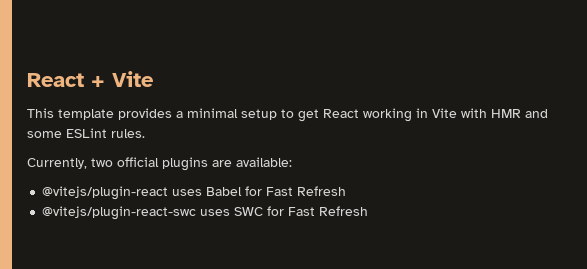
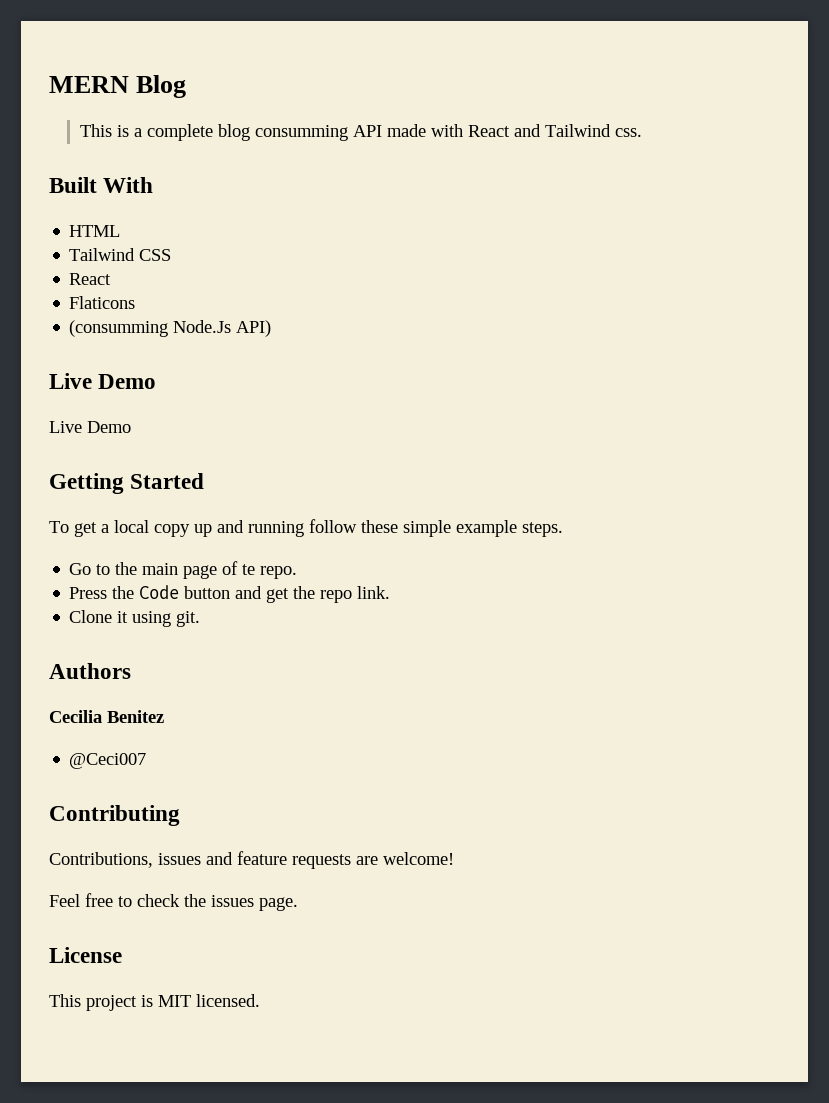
- React + Vite
- This template provides a minimal setup to get React working in Vite with HMR and some ESLint rules.
- Currently, two official plugins are available:
- @vitejs/plugin-react uses Babel for Fast Refresh
- @vitejs/plugin-react-swc uses SWC for Fast Refresh
+ MERN Blog
+ This is a complete blog consumming API made with React and Tailwind css.
+ Built With
+ HTML
+ Tailwind CSS
+ React
+ Flaticons
+ (consumming Node.Js API)
+ Live Demo
+ Live Demo
+ Getting Started
+ To get a local copy up and running follow these simple example steps.
+ Go to the main page of te repo.
+ Press the Code button and get the repo link.
+ Clone it using git.
+ Authors
+ Cecilia Benitez
+ @Ceci007
+ Contributing
+ Contributions, issues and feature requests are welcome!
+ Feel free to check the issues page.
+ License
+ This project is MIT licensed.

